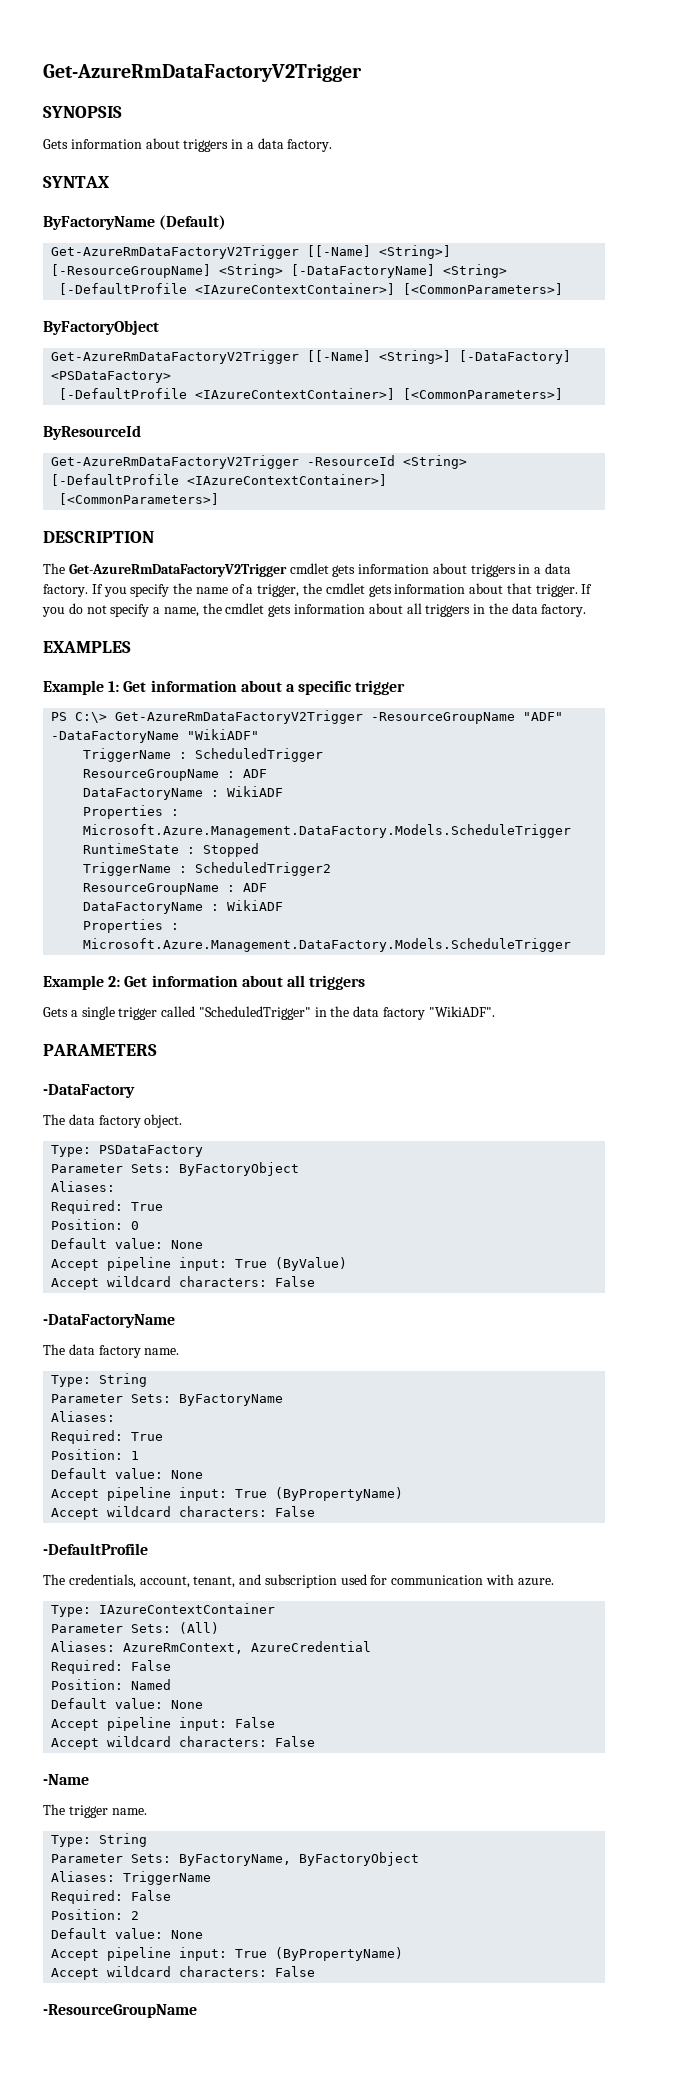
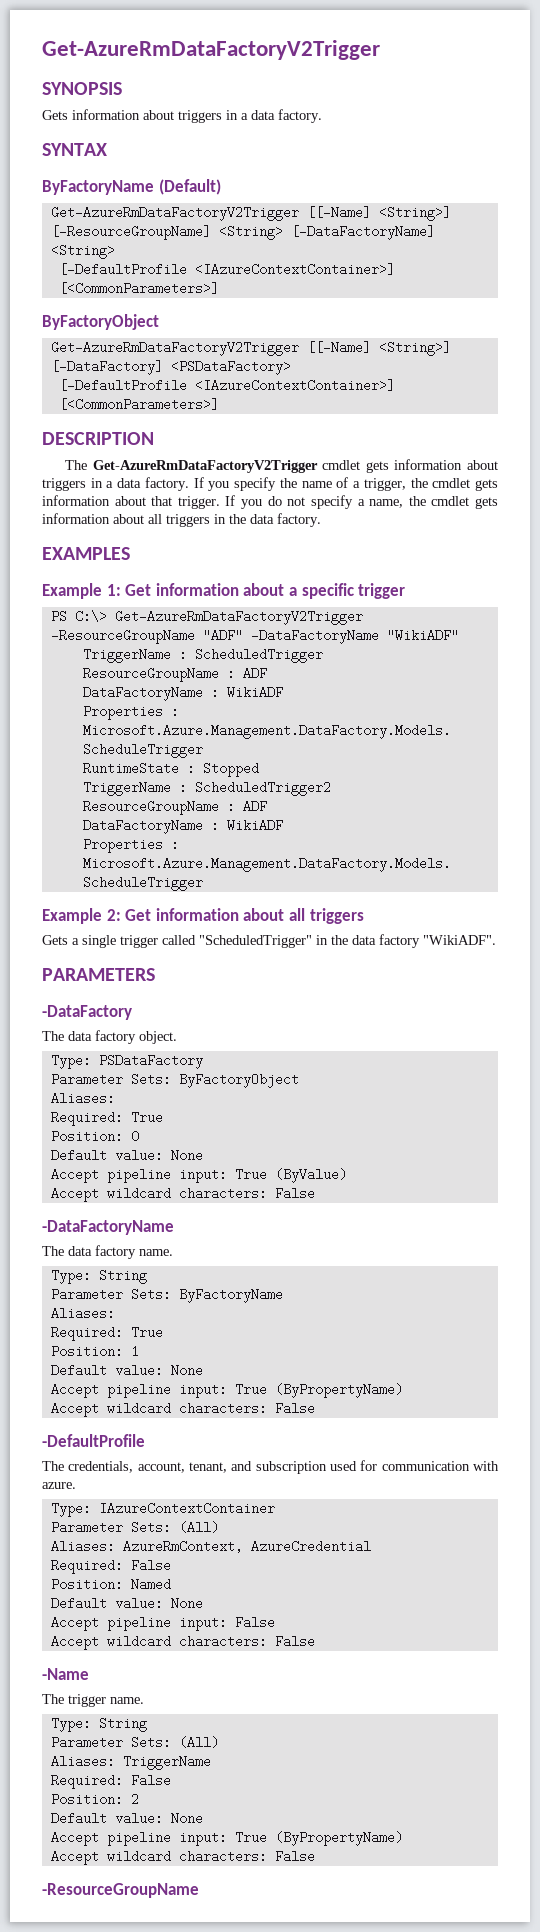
- ByResourceId
- Get-AzureRmDataFactoryV2Trigger -ResourceId <String> [-DefaultProfile <IAzureContextContainer>]
- [<CommonParameters>]
  The trigger name.
  Type: String
- Parameter Sets: ByFactoryName, ByFactoryObject
+ Parameter Sets: (All)

